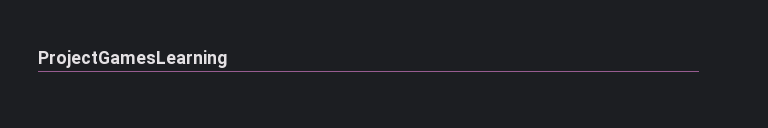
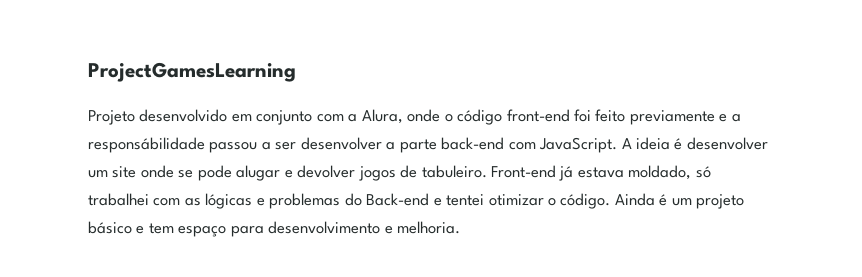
+ Projeto desenvolvido em conjunto com a Alura, onde o código front-end foi feito previamente e a responsábilidade passou a ser desenvolver a parte back-end com JavaScript. A ideia é desenvolver um site onde se pode alugar e devolver jogos de tabuleiro. Front-end já estava moldado, só trabalhei com as lógicas e problemas do Back-end e tentei otimizar o código. Ainda é um projeto básico e tem espaço para desenvolvimento e melhoria.

